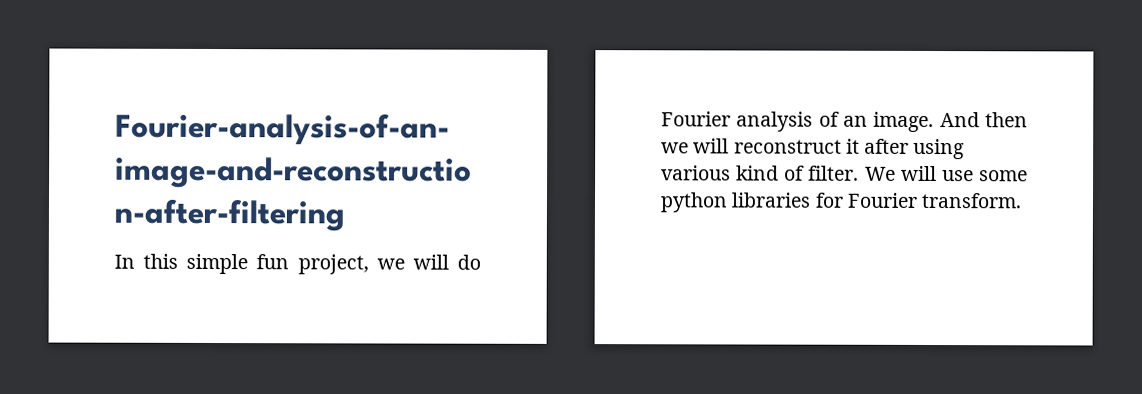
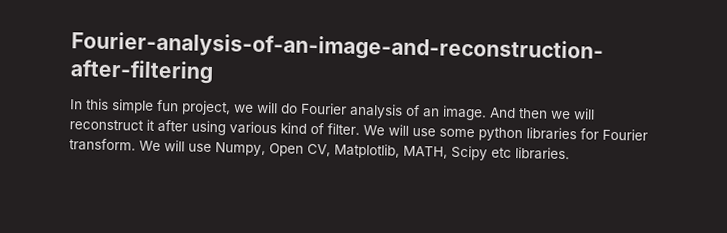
+ We will use Numpy, Open CV, Matplotlib, MATH, Scipy etc libraries.

